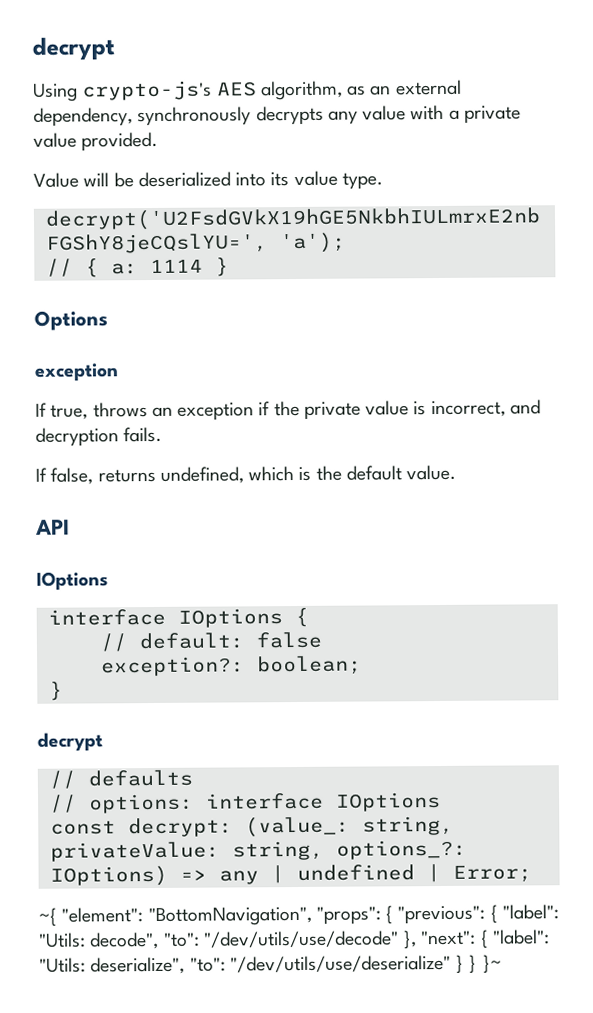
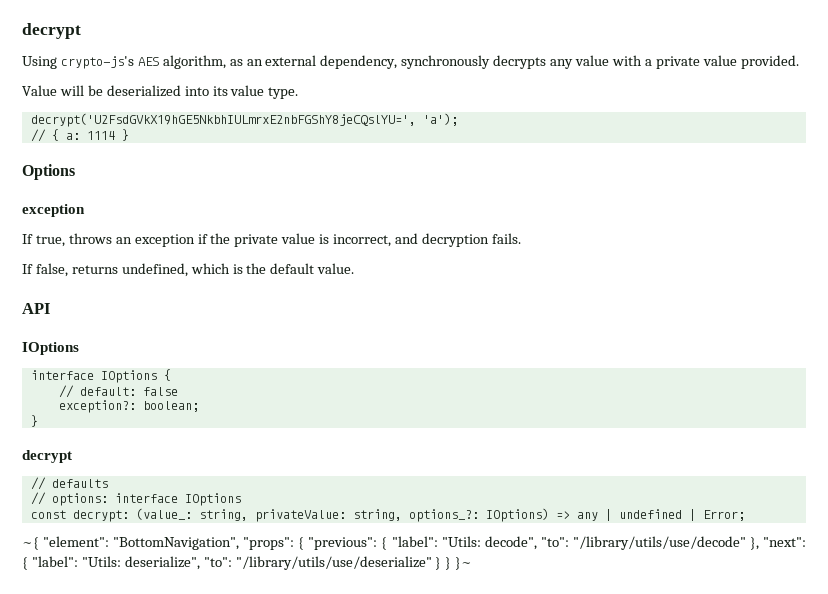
- ~{ "element": "BottomNavigation", "props": { "previous": { "label": "Utils: decode", "to": "/dev/utils/use/decode" }, "next": { "label": "Utils: deserialize", "to": "/dev/utils/use/deserialize" } } }~
+ ~{ "element": "BottomNavigation", "props": { "previous": { "label": "Utils: decode", "to": "/library/utils/use/decode" }, "next": { "label": "Utils: deserialize", "to": "/library/utils/use/deserialize" } } }~

